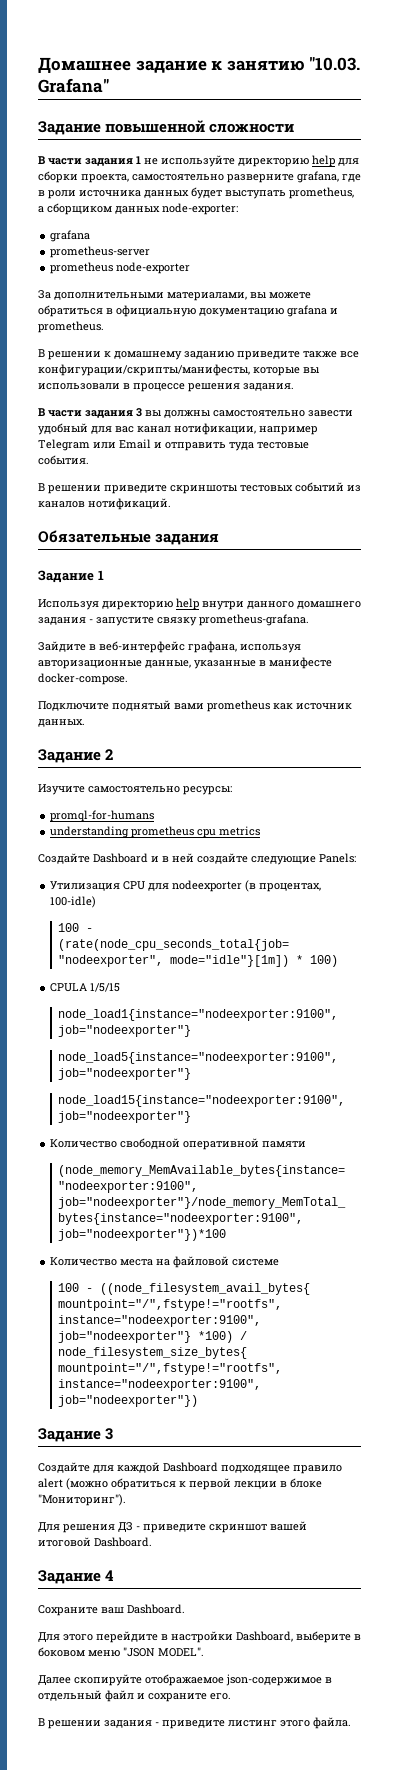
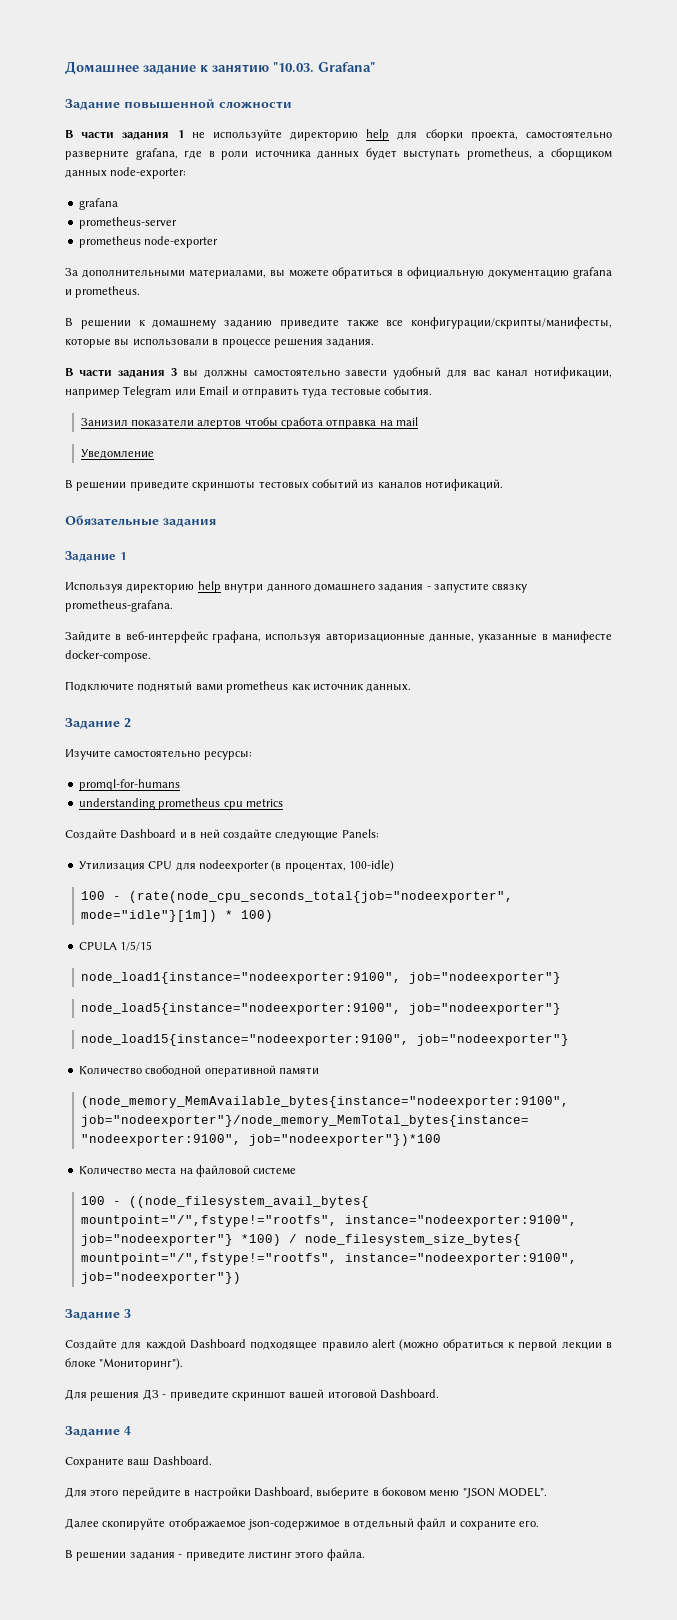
+ Занизил показатели алертов чтобы сработа отправка на mail
+ Уведомление

